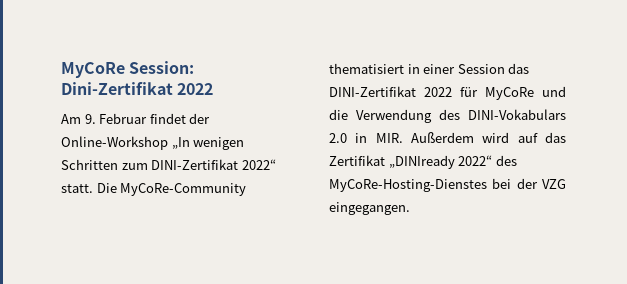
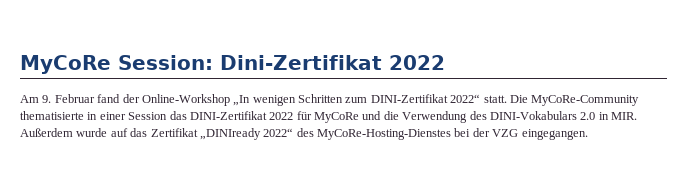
- Am 9. Februar findet der Online-Workshop „In wenigen Schritten zum DINI-Zertifikat 2022“ statt.
+ Am 9. Februar fand der Online-Workshop „In wenigen Schritten zum DINI-Zertifikat 2022“ statt.
- Die MyCoRe-Community thematisiert in einer Session das DINI-Zertifikat 2022 für MyCoRe und die Verwendung des DINI-Vokabulars 2.0 in MIR. Außerdem wird auf das Zertifikat „DINIready 2022“ des MyCoRe-Hosting-Dienstes bei der VZG eingegangen.
+ Die MyCoRe-Community thematisierte in einer Session das DINI-Zertifikat 2022 für MyCoRe und die Verwendung des DINI-Vokabulars 2.0 in MIR. Außerdem wurde auf das Zertifikat „DINIready 2022“ des MyCoRe-Hosting-Dienstes bei der VZG eingegangen.

